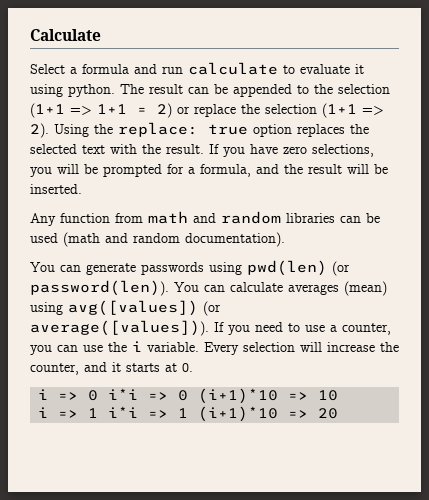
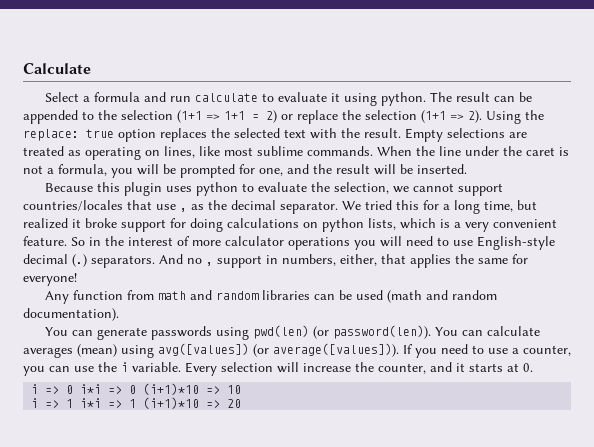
- If you have zero selections, you will be prompted for a formula, and the result will be inserted.
+ Empty selections are treated as operating on lines, like most sublime commands. When the line under the caret is not a formula, you will be prompted for one, and the result will be inserted.
+ Because this plugin uses python to evaluate the selection, we cannot support countries/locales that use , as the decimal separator. We tried this for a long time, but realized it broke support for doing calculations on python lists, which is a very convenient feature. So in the interest of more calculator operations you will need to use English-style decimal (.) separators. And no , support in numbers, either, that applies the same for everyone!

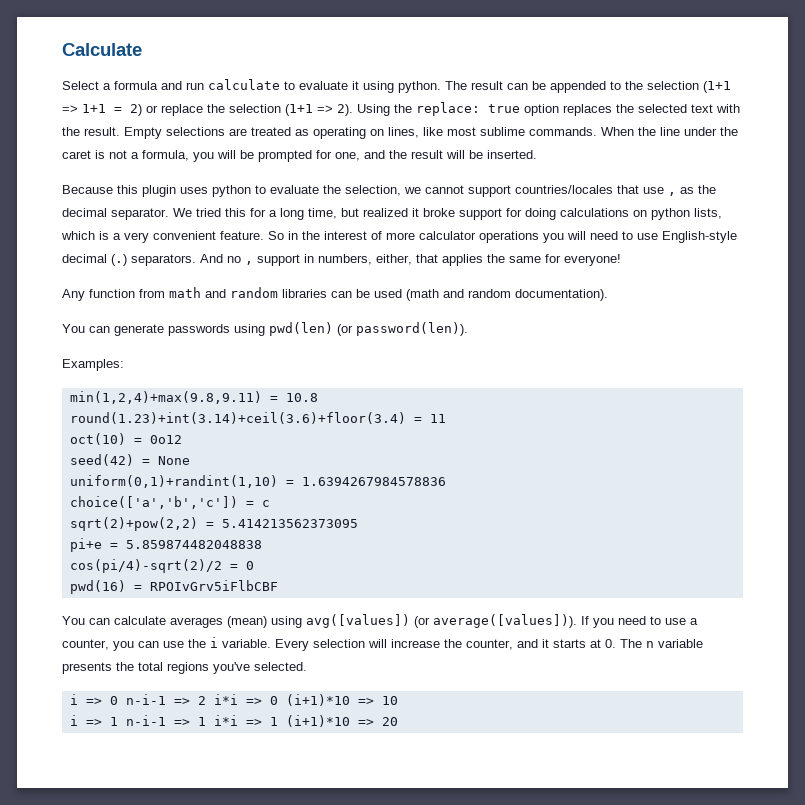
- You can generate passwords using pwd(len) (or password(len)). You can calculate averages (mean) using avg([values]) (or average([values])).
+ You can generate passwords using pwd(len) (or password(len)).
+ Examples:
+ min(1,2,4)+max(9.8,9.11) = 10.8
+ round(1.23)+int(3.14)+ceil(3.6)+floor(3.4) = 11
+ oct(10) = 0o12
+ seed(42) = None
+ uniform(0,1)+randint(1,10) = 1.6394267984578836
+ choice(['a','b','c']) = c
+ sqrt(2)+pow(2,2) = 5.414213562373095
+ pi+e = 5.859874482048838
+ cos(pi/4)-sqrt(2)/2 = 0
+ pwd(16) = RPOIvGrv5iFlbCBF
+ You can calculate averages (mean) using avg([values]) (or average([values])).
- Every selection will increase the counter, and it starts at 0.
+ Every selection will increase the counter, and it starts at 0. The n variable presents the total regions you've selected.
- i => 0 i*i => 0 (i+1)*10 => 10
+ i => 0 n-i-1 => 2 i*i => 0 (i+1)*10 => 10
- i => 1 i*i => 1 (i+1)*10 => 20
+ i => 1 n-i-1 => 1 i*i => 1 (i+1)*10 => 20

